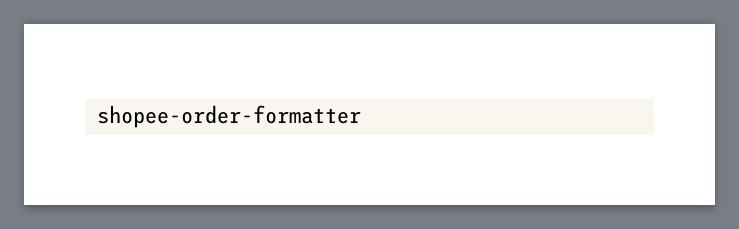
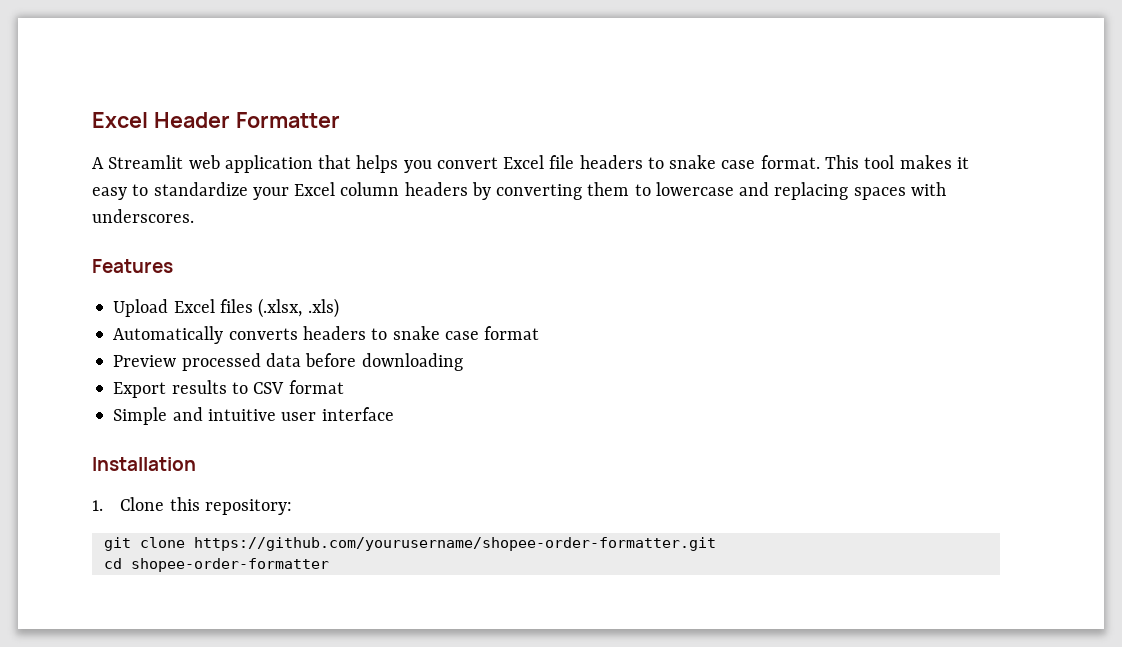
- shopee-order-formatter
+ Excel Header Formatter
+ A Streamlit web application that helps you convert Excel file headers to snake case format. This tool makes it easy to standardize your Excel column headers by converting them to lowercase and replacing spaces with underscores.
+ Features
+ Upload Excel files (.xlsx, .xls)
+ Automatically converts headers to snake case format
+ Preview processed data before downloading
+ Export results to CSV format
+ Simple and intuitive user interface
+ Installation
+ 1. Clone this repository:
+ git clone https://github.com/yourusername/shopee-order-formatter.git
+ cd shopee-order-formatter

